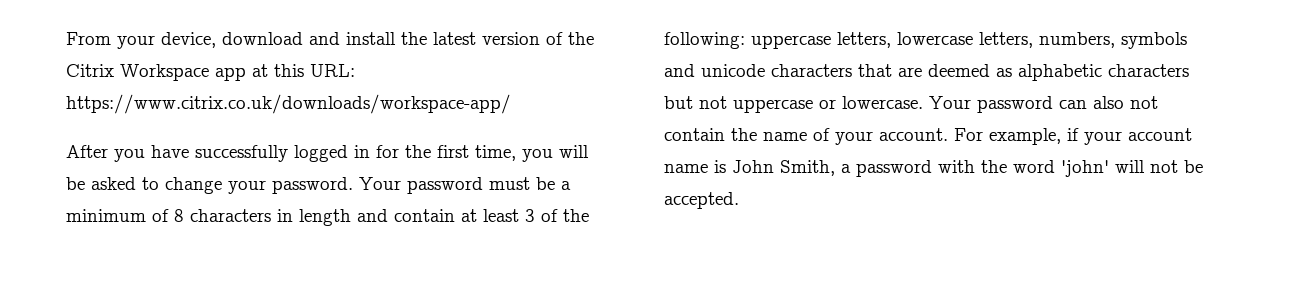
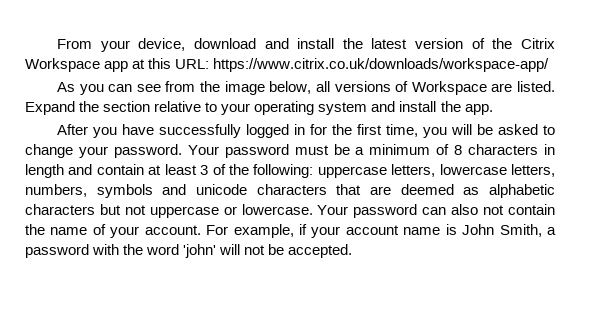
+ As you can see from the image below, all versions of Workspace are listed. Expand the section relative to your operating system and install the app.

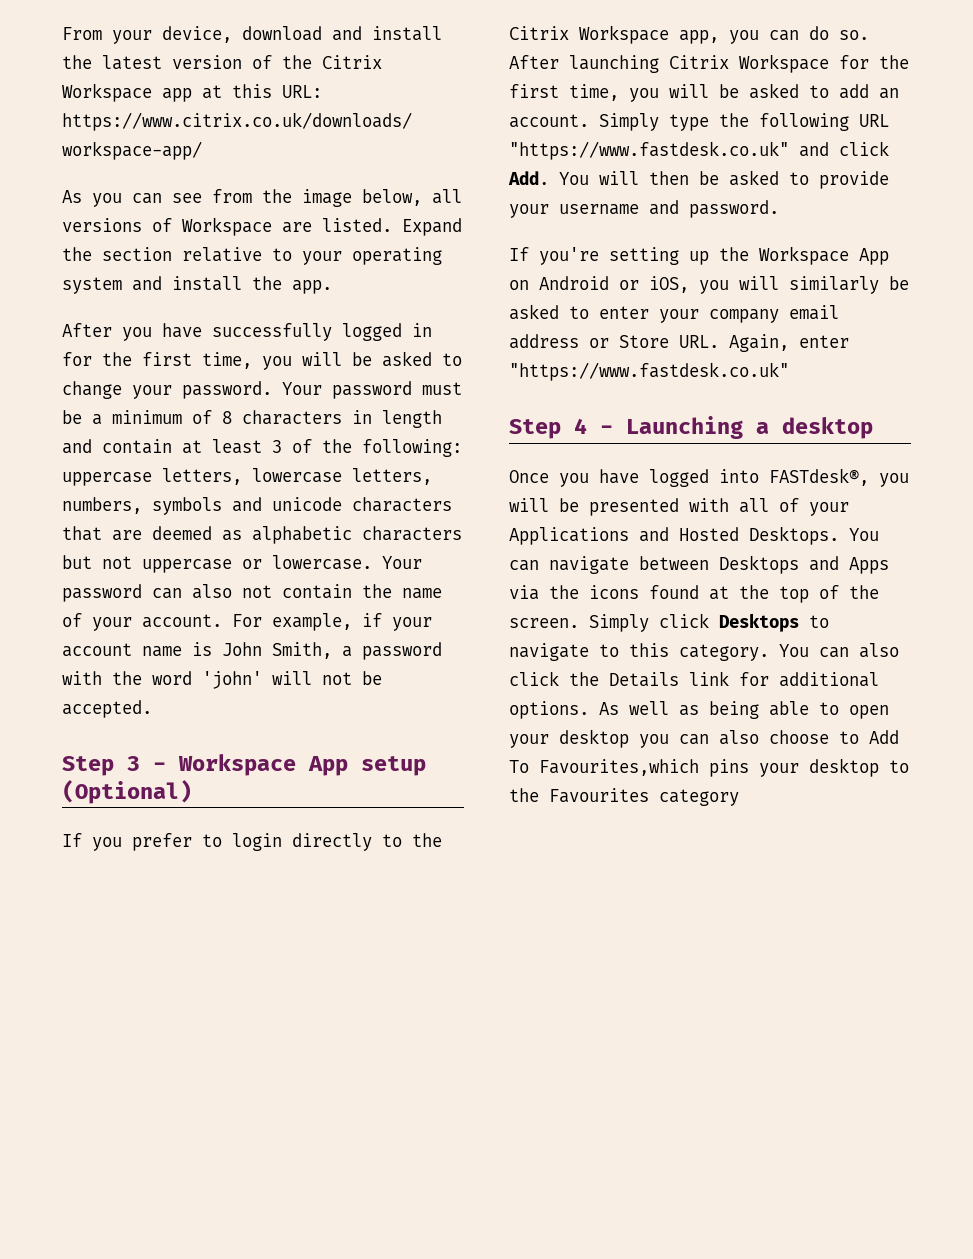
+ Step 3 - Workspace App setup (Optional)
+ If you prefer to login directly to the Citrix Workspace app, you can do so. After launching Citrix Workspace for the first time, you will be asked to add an account. Simply type the following URL "https://www.fastdesk.co.uk" and click Add. You will then be asked to provide your username and password.
+ If you're setting up the Workspace App on Android or iOS, you will similarly be asked to enter your company email address or Store URL. Again, enter "https://www.fastdesk.co.uk"
+ Step 4 - Launching a desktop
+ Once you have logged into FASTdesk®, you will be presented with all of your Applications and Hosted Desktops. You can navigate between Desktops and Apps via the icons found at the top of the screen. Simply click Desktops to navigate to this category. You can also click the Details link for additional options. As well as being able to open your desktop you can also choose to Add To Favourites,which pins your desktop to the Favourites category

